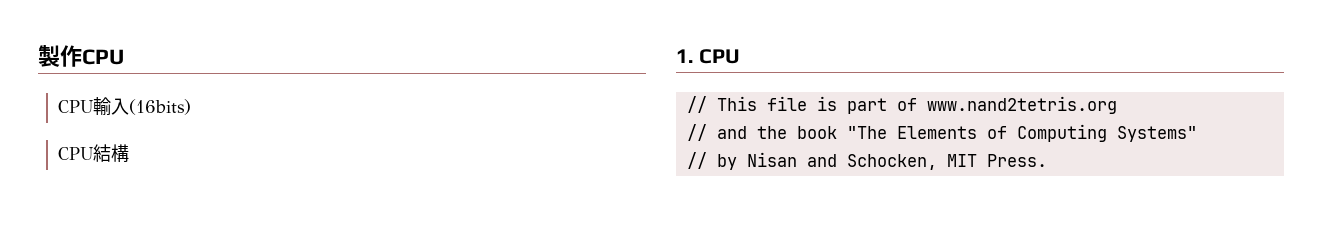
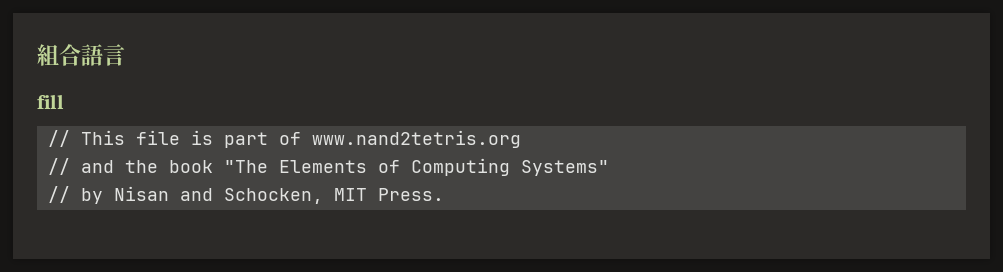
- 製作CPU
- CPU輸入(16bits)
- CPU結構
- 1. CPU
+ 組合語言
+ fill

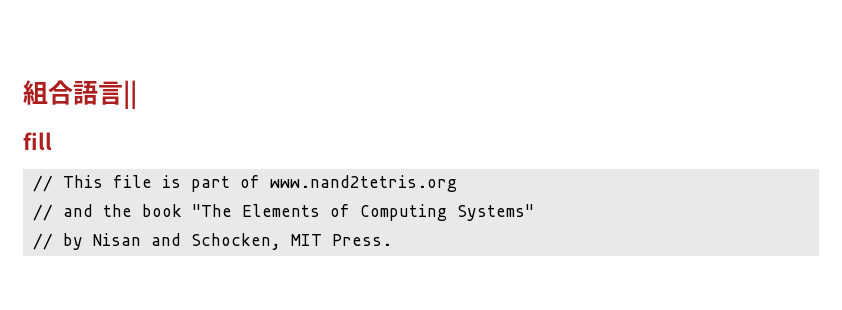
- 組合語言
+ 組合語言||

